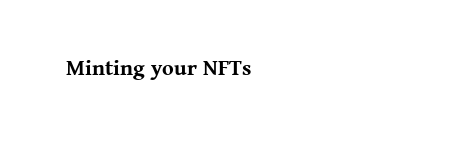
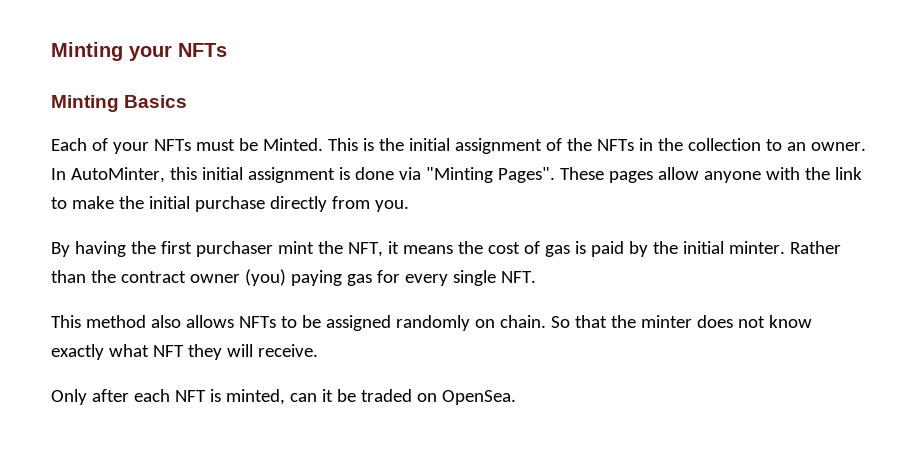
+ Minting Basics
+ Each of your NFTs must be Minted. This is the initial assignment of the NFTs in the collection to an owner. In AutoMinter, this initial assignment is done via "Minting Pages". These pages allow anyone with the link to make the initial purchase directly from you.
+ By having the first purchaser mint the NFT, it means the cost of gas is paid by the initial minter. Rather than the contract owner (you) paying gas for every single NFT.
+ This method also allows NFTs to be assigned randomly on chain. So that the minter does not know exactly what NFT they will receive.
+ Only after each NFT is minted, can it be traded on OpenSea.

